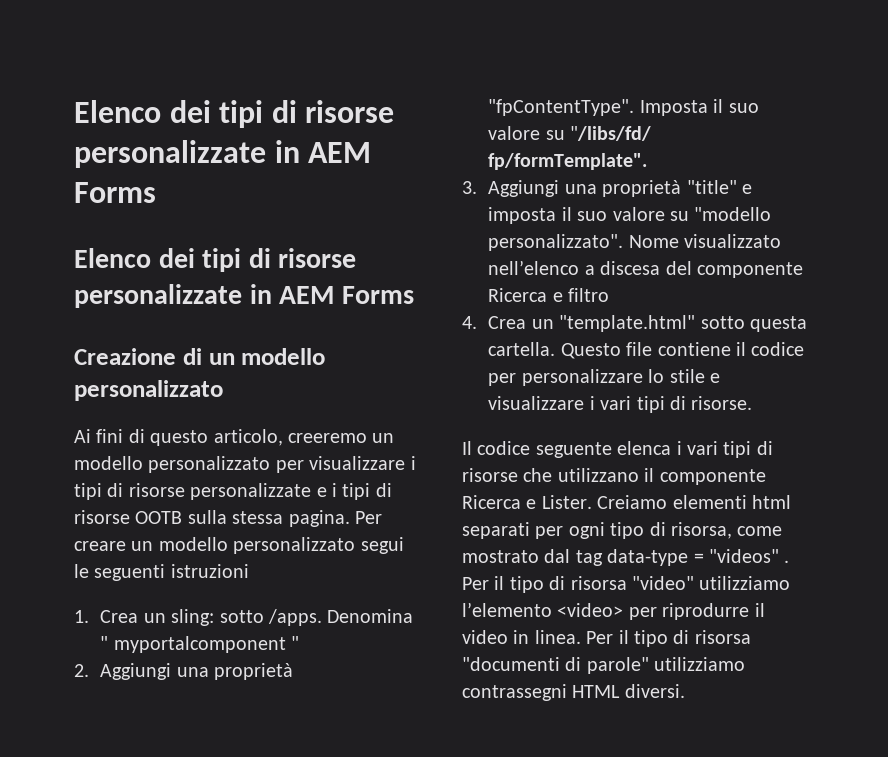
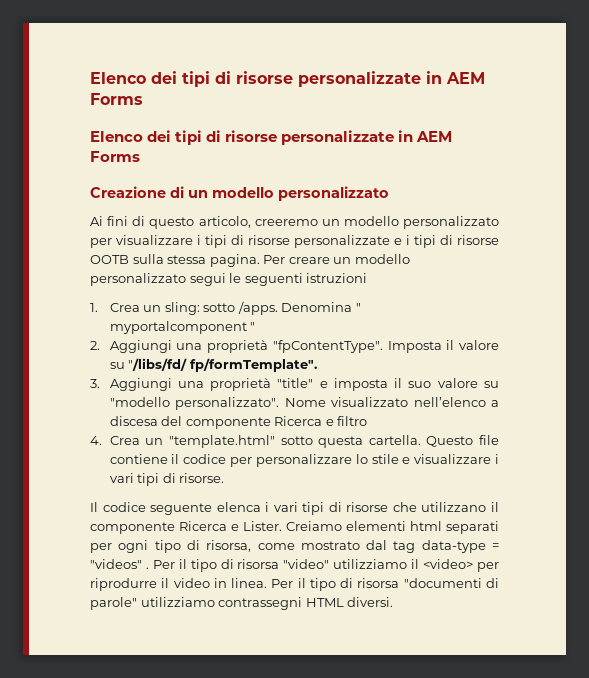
- Imposta il suo valore su "/libs/fd/ fp/formTemplate".
+ Imposta il valore su "/libs/fd/ fp/formTemplate".
- Per il tipo di risorsa "video" utilizziamo l’elemento <video> per riprodurre il video in linea.
+ Per il tipo di risorsa "video" utilizziamo il <video> per riprodurre il video in linea.

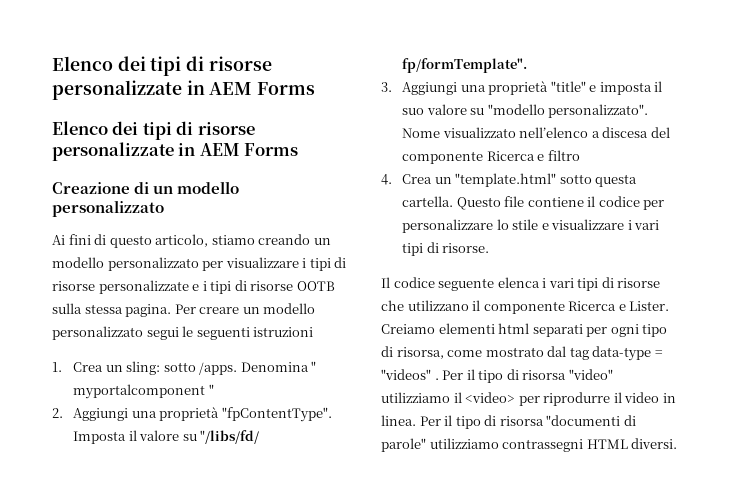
- Ai fini di questo articolo, creeremo un modello personalizzato per visualizzare i tipi di risorse personalizzate e i tipi di risorse OOTB sulla stessa pagina.
+ Ai fini di questo articolo, stiamo creando un modello personalizzato per visualizzare i tipi di risorse personalizzate e i tipi di risorse OOTB sulla stessa pagina.

